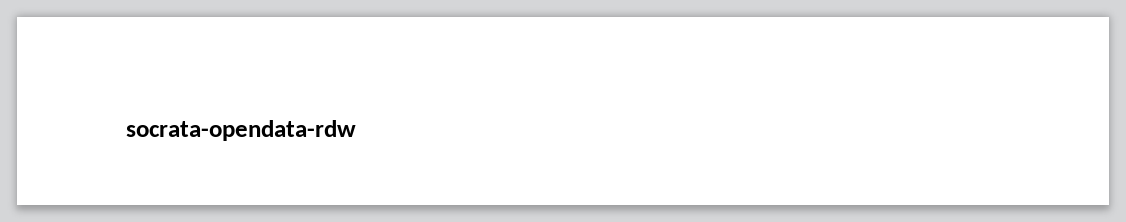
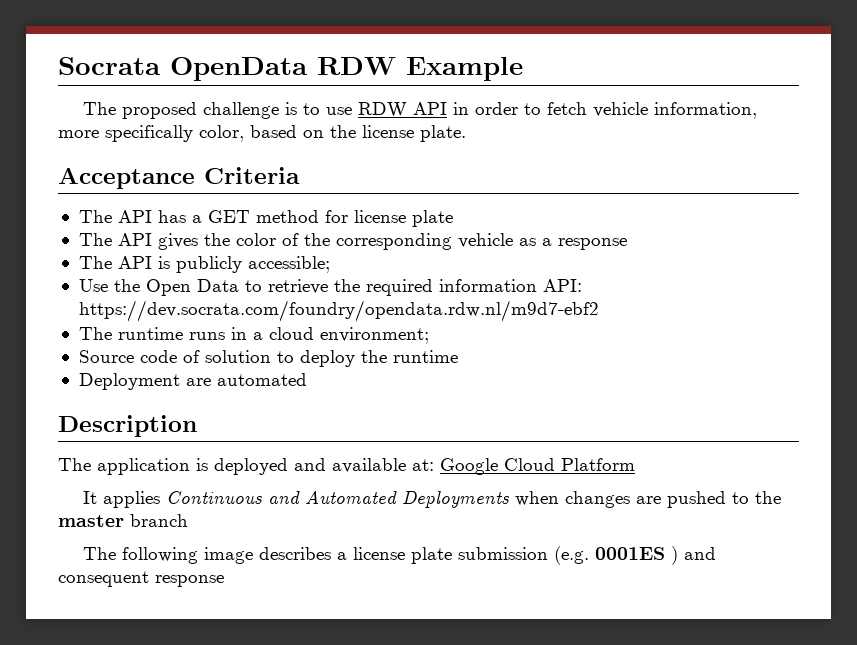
- socrata-opendata-rdw
+ Socrata OpenData RDW Example
+ The proposed challenge is to use RDW API in order to fetch vehicle information, more specifically color, based on the license plate.
+ Acceptance Criteria
+ The API has a GET method for license plate
+ The API gives the color of the corresponding vehicle as a response
+ The API is publicly accessible;
+ Use the Open Data to retrieve the required information API: https://dev.socrata.com/foundry/opendata.rdw.nl/m9d7-ebf2
+ The runtime runs in a cloud environment;
+ Source code of solution to deploy the runtime
+ Deployment are automated
+ Description
+ The application is deployed and available at: Google Cloud Platform
+ It applies Continuous and Automated Deployments when changes are pushed to the master branch
+ The following image describes a license plate submission (e.g. 0001ES ) and consequent response

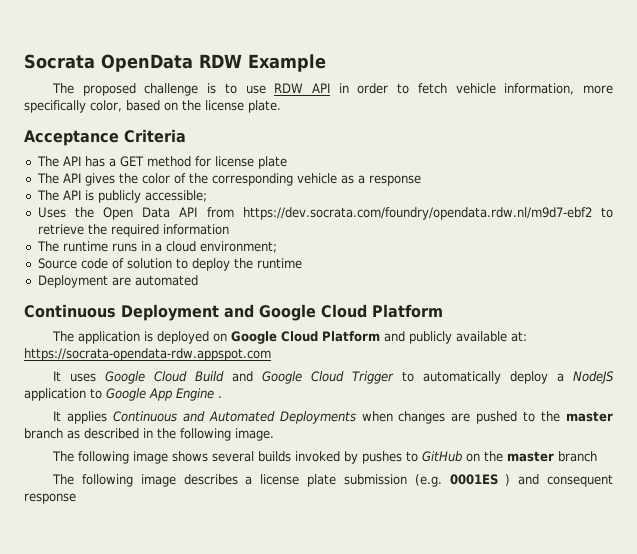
- Use the Open Data to retrieve the required information API: https://dev.socrata.com/foundry/opendata.rdw.nl/m9d7-ebf2
+ Uses the Open Data API from https://dev.socrata.com/foundry/opendata.rdw.nl/m9d7-ebf2 to retrieve the required information
- Description
+ Continuous Deployment and Google Cloud Platform
- The application is deployed and available at: Google Cloud Platform
+ The application is deployed on Google Cloud Platform and publicly available at: https://socrata-opendata-rdw.appspot.com
+ It uses Google Cloud Build and Google Cloud Trigger to automatically deploy a NodeJS application to Google App Engine .
- It applies Continuous and Automated Deployments when changes are pushed to the master branch
+ It applies Continuous and Automated Deployments when changes are pushed to the master branch as described in the following image.
+ The following image shows several builds invoked by pushes to GitHub on the master branch

